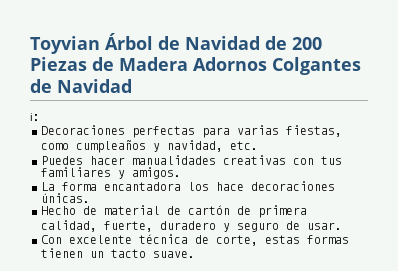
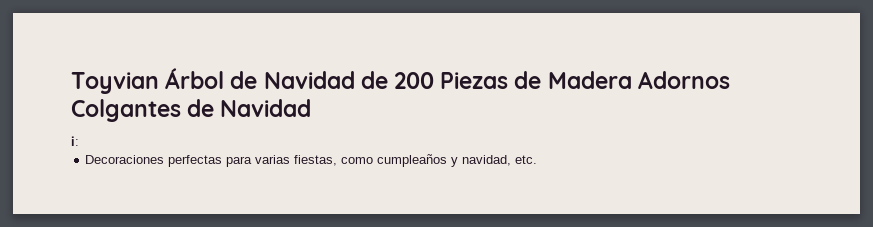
- Puedes hacer manualidades creativas con tus familiares y amigos.
- La forma encantadora los hace decoraciones únicas.
- Hecho de material de cartón de primera calidad, fuerte, duradero y seguro de usar.
- Con excelente técnica de corte, estas formas tienen un tacto suave.

